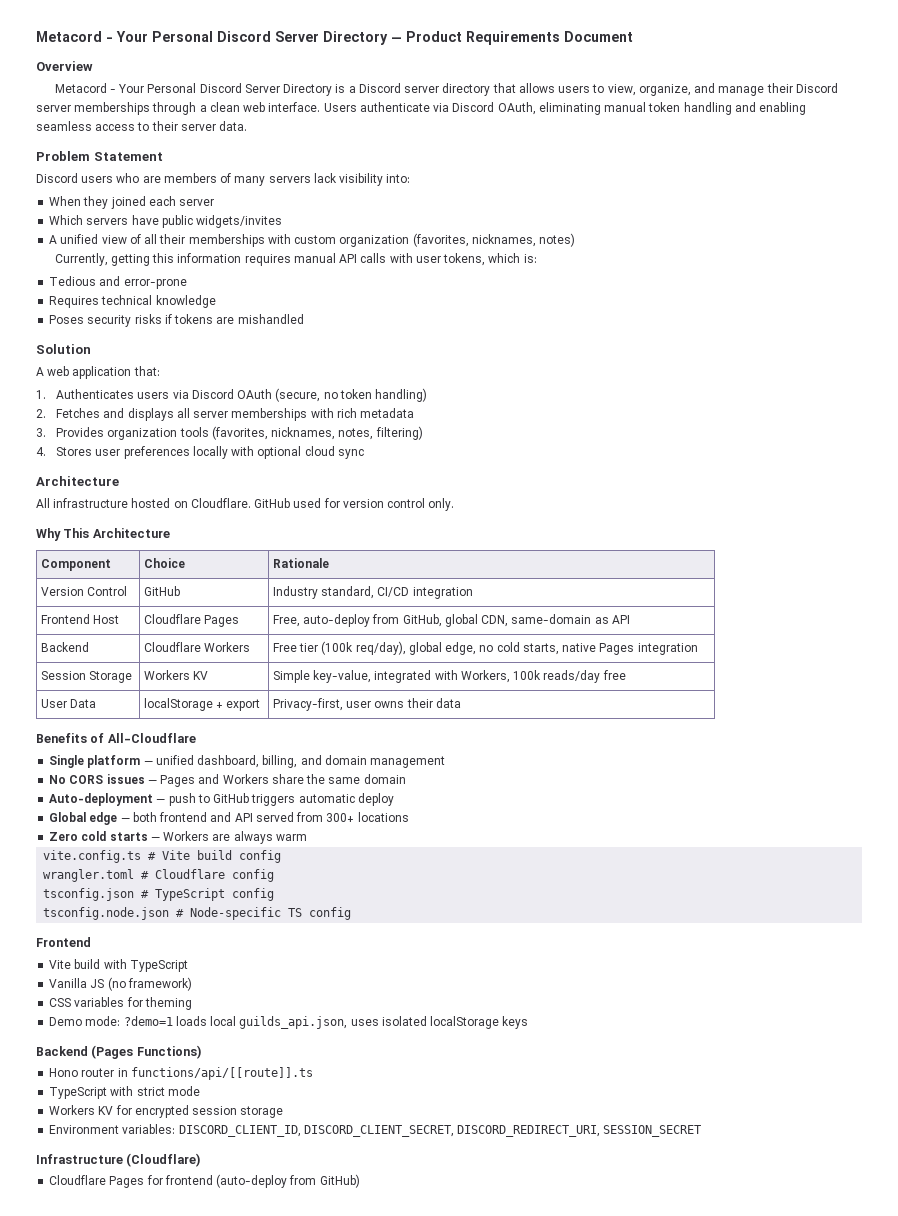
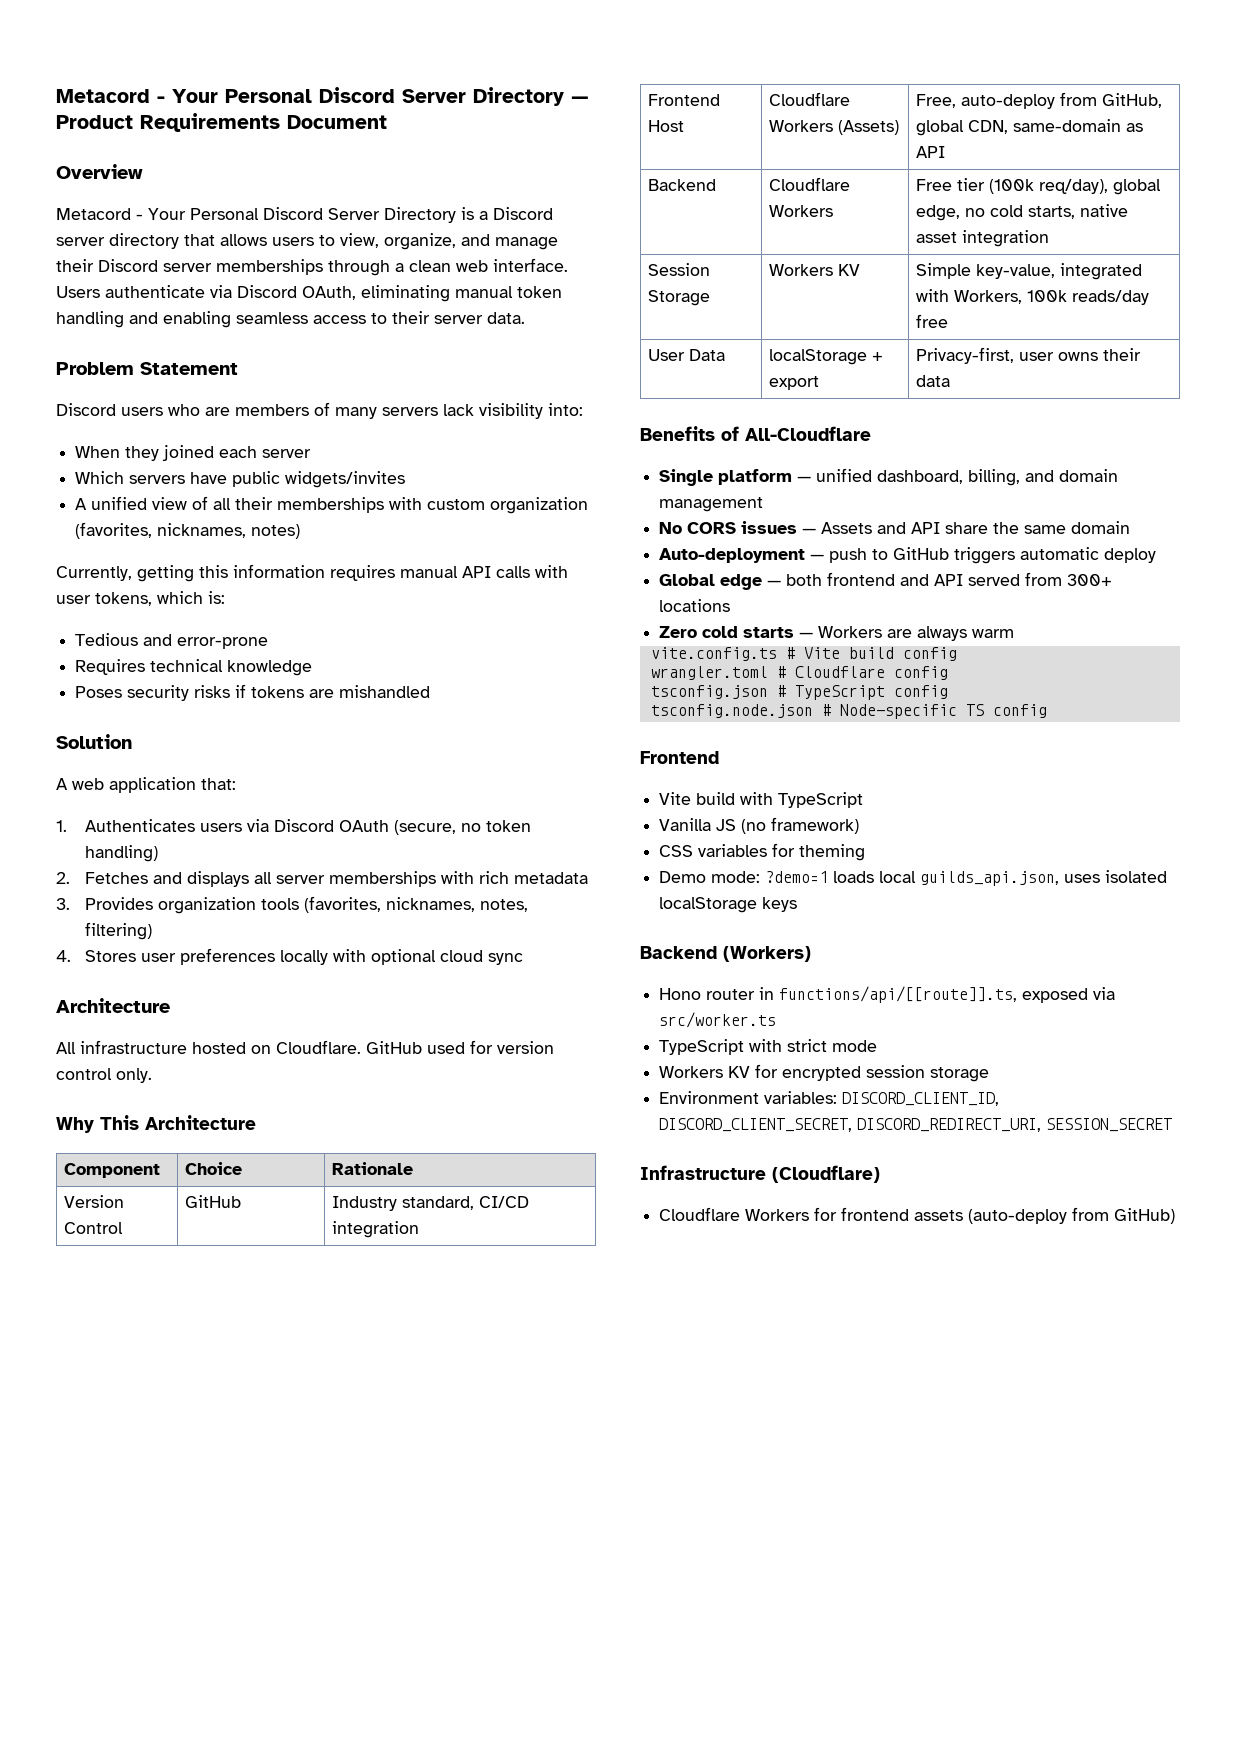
- Frontend Host | Cloudflare Pages | Free, auto-deploy from GitHub, global CDN, same-domain as API
+ Frontend Host | Cloudflare Workers (Assets) | Free, auto-deploy from GitHub, global CDN, same-domain as API
- Backend | Cloudflare Workers | Free tier (100k req/day), global edge, no cold starts, native Pages integration
+ Backend | Cloudflare Workers | Free tier (100k req/day), global edge, no cold starts, native asset integration
- No CORS issues — Pages and Workers share the same domain
+ No CORS issues — Assets and API share the same domain
- Backend (Pages Functions)
+ Backend (Workers)
- Hono router in functions/api/[[route]].ts
+ Hono router in functions/api/[[route]].ts, exposed via src/worker.ts
- Cloudflare Pages for frontend (auto-deploy from GitHub)
+ Cloudflare Workers for frontend assets (auto-deploy from GitHub)

